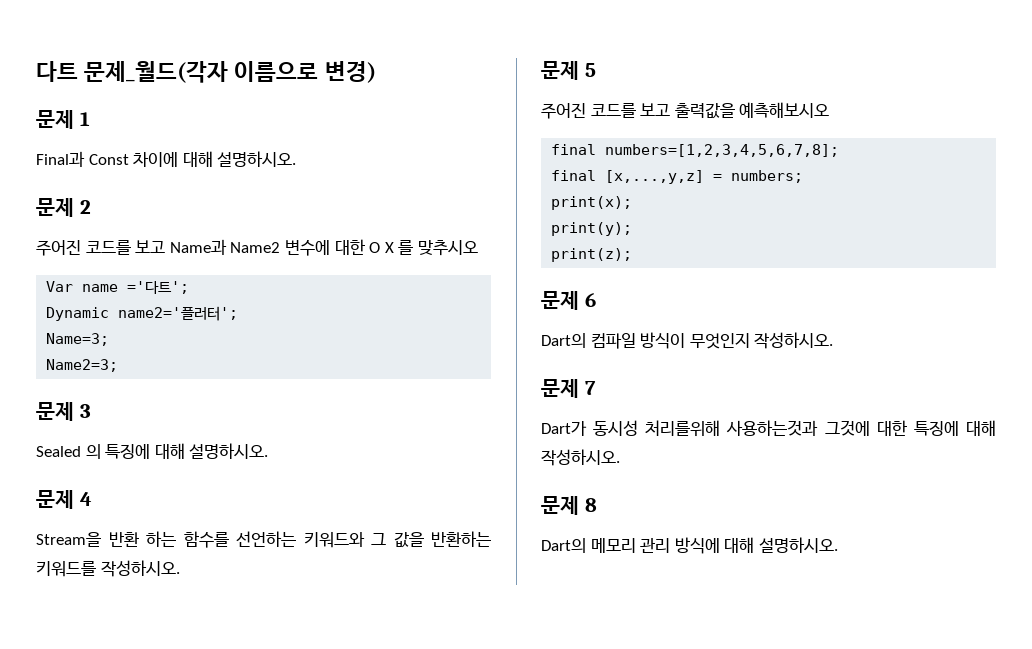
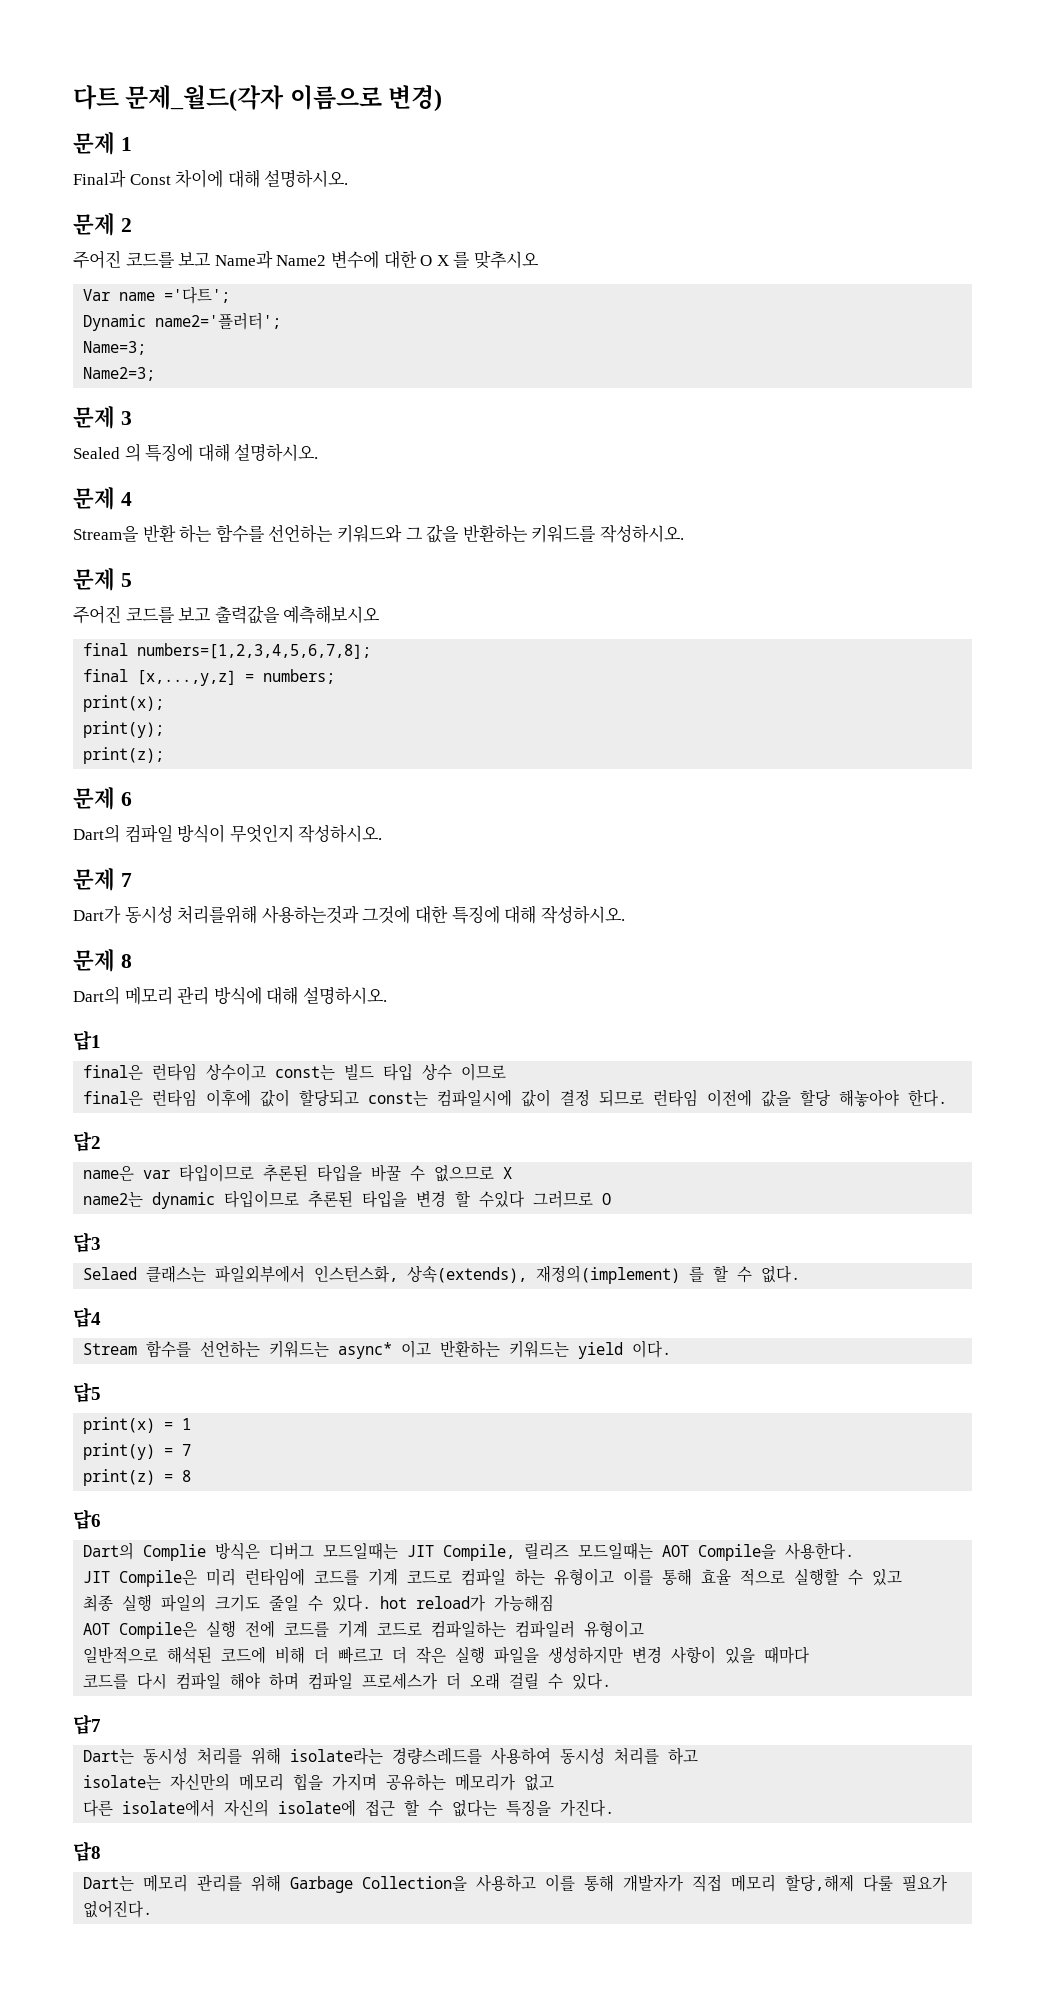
+ 답1
+ final은 런타임 상수이고 const는 빌드 타입 상수 이므로
+ final은 런타임 이후에 값이 할당되고 const는 컴파일시에 값이 결정 되므로 런타임 이전에 값을 할당 해놓아야 한다.
+ 답2
+ name은 var 타입이므로 추론된 타입을 바꿀 수 없으므로 X
+ name2는 dynamic 타입이므로 추론된 타입을 변경 할 수있다 그러므로 O
+ 답3
+ Selaed 클래스는 파일외부에서 인스턴스화, 상속(extends), 재정의(implement) 를 할 수 없다.
+ 답4
+ Stream 함수를 선언하는 키워드는 async* 이고 반환하는 키워드는 yield 이다.
+ 답5
+ print(x) = 1
+ print(y) = 7
+ print(z) = 8
+ 답6
+ Dart의 Complie 방식은 디버그 모드일때는 JIT Compile, 릴리즈 모드일때는 AOT Compile을 사용한다.
+ JIT Compile은 미리 런타임에 코드를 기계 코드로 컴파일 하는 유형이고 이를 통해 효율 적으로 실행할 수 있고
+ 최종 실행 파일의 크기도 줄일 수 있다. hot reload가 가능해짐
+ AOT Compile은 실행 전에 코드를 기계 코드로 컴파일하는 컴파일러 유형이고
+ 일반적으로 해석된 코드에 비해 더 빠르고 더 작은 실행 파일을 생성하지만 변경 사항이 있을 때마다
+ 코드를 다시 컴파일 해야 하며 컴파일 프로세스가 더 오래 걸릴 수 있다.
+ 답7
+ Dart는 동시성 처리를 위해 isolate라는 경량스레드를 사용하여 동시성 처리를 하고
+ isolate는 자신만의 메모리 힙을 가지며 공유하는 메모리가 없고
+ 다른 isolate에서 자신의 isolate에 접근 할 수 없다는 특징을 가진다.
+ 답8
+ Dart는 메모리 관리를 위해 Garbage Collection을 사용하고 이를 통해 개발자가 직접 메모리 할당,해제 다룰 필요가 없어진다.

